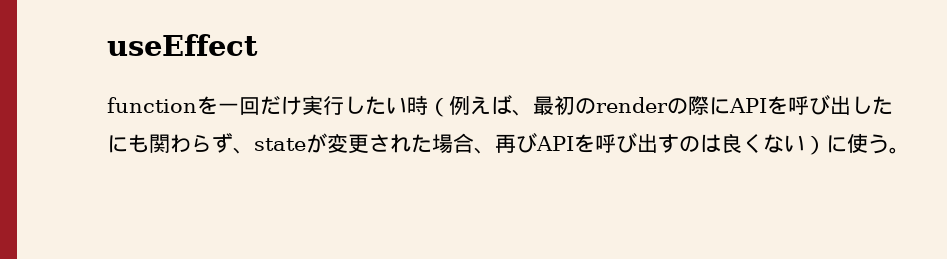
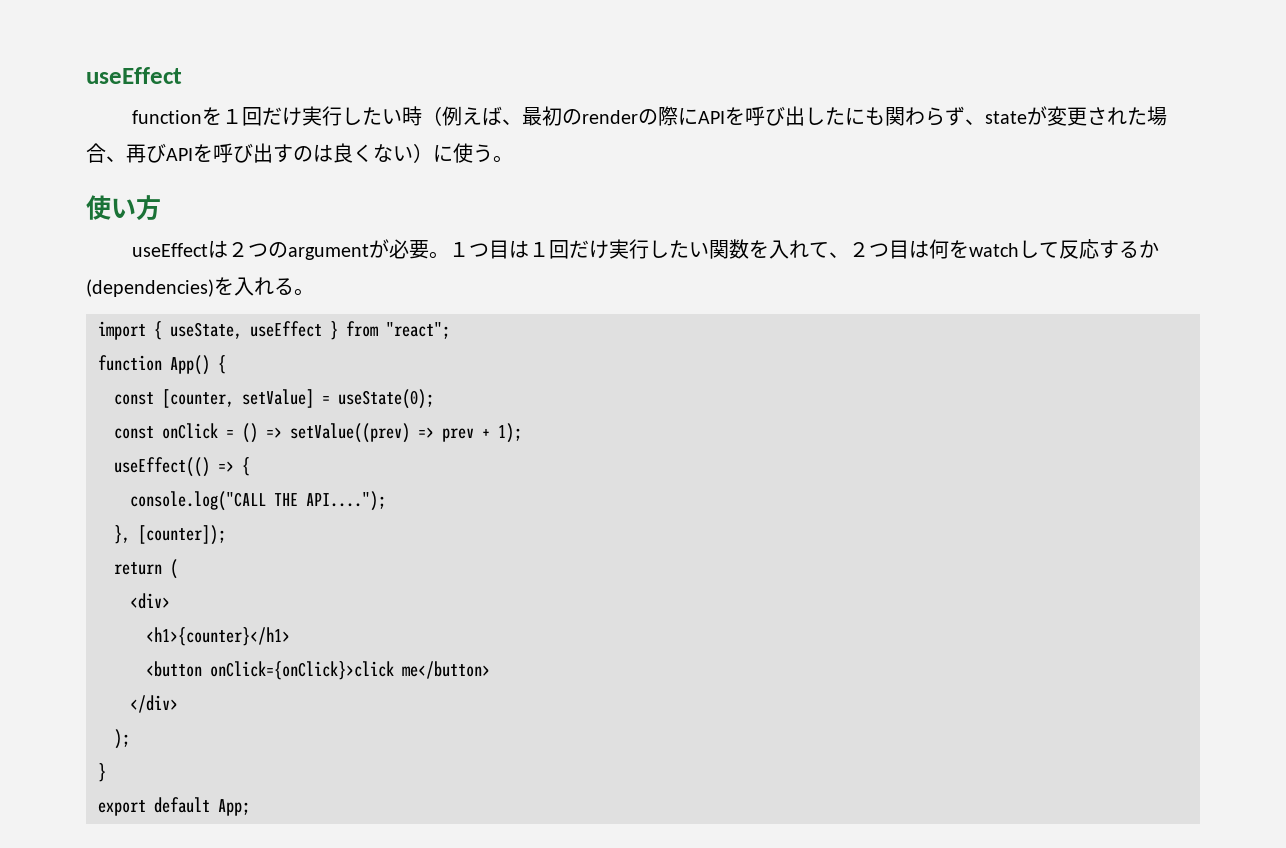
- functionを一回だけ実行したい時（例えば、最初のrenderの際にAPIを呼び出したにも関わらず、stateが変更された場合、再びAPIを呼び出すのは良くない）に使う。
+ functionを１回だけ実行したい時（例えば、最初のrenderの際にAPIを呼び出したにも関わらず、stateが変更された場合、再びAPIを呼び出すのは良くない）に使う。
+ 使い方
+ useEffectは２つのargumentが必要。１つ目は１回だけ実行したい関数を入れて、２つ目は何をwatchして反応するか(dependencies)を入れる。
+ import { useState, useEffect } from "react";
+ function App() {
+ const [counter, setValue] = useState(0);
+ const onClick = () => setValue((prev) => prev + 1);
+ useEffect(() => {
+ console.log("CALL THE API....");
+ }, [counter]);
+ return (
+ <div>
+ <h1>{counter}</h1>
+ <button onClick={onClick}>click me</button>
+ </div>
+ );
+ }
+ export default App;

